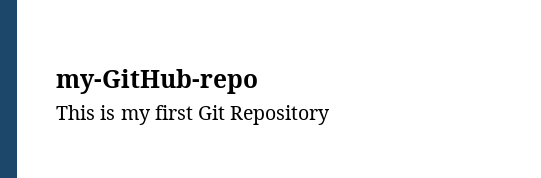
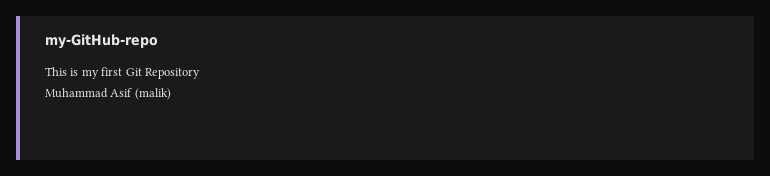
+ Muhammad Asif (malik)

